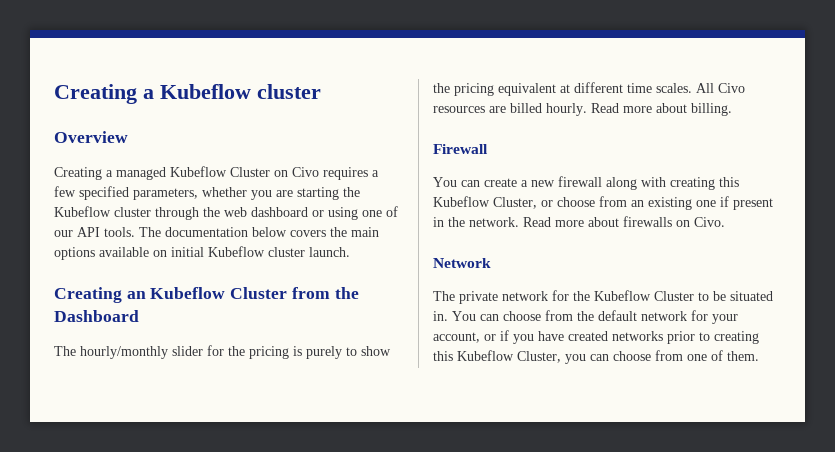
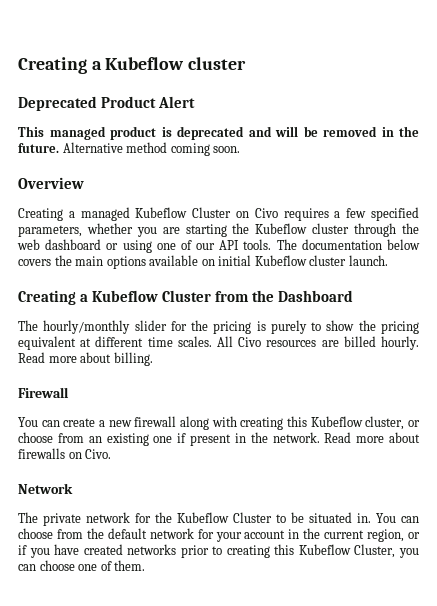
+ Deprecated Product Alert
+ This managed product is deprecated and will be removed in the future. Alternative method coming soon.
- Creating an Kubeflow Cluster from the Dashboard
+ Creating a Kubeflow Cluster from the Dashboard
- You can create a new firewall along with creating this Kubeflow Cluster, or choose from an existing one if present in the network.
+ You can create a new firewall along with creating this Kubeflow cluster, or choose from an existing one if present in the network.
- You can choose from the default network for your account, or if you have created networks prior to creating this Kubeflow Cluster, you can choose from one of them.
+ You can choose from the default network for your account in the current region, or if you have created networks prior to creating this Kubeflow Cluster, you can choose one of them.

